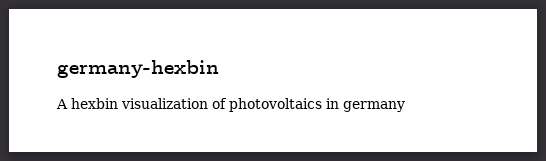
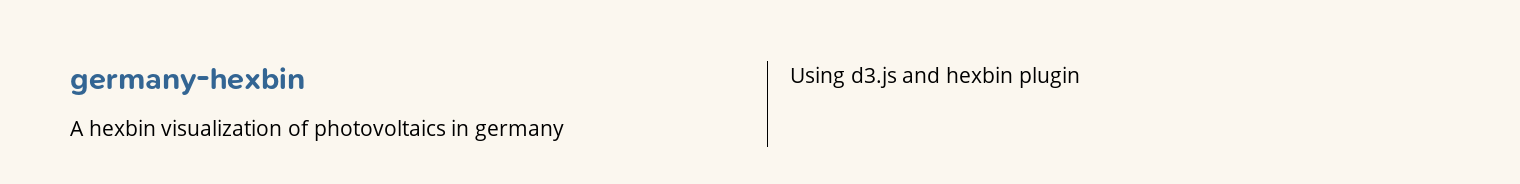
+ Using d3.js and hexbin plugin

